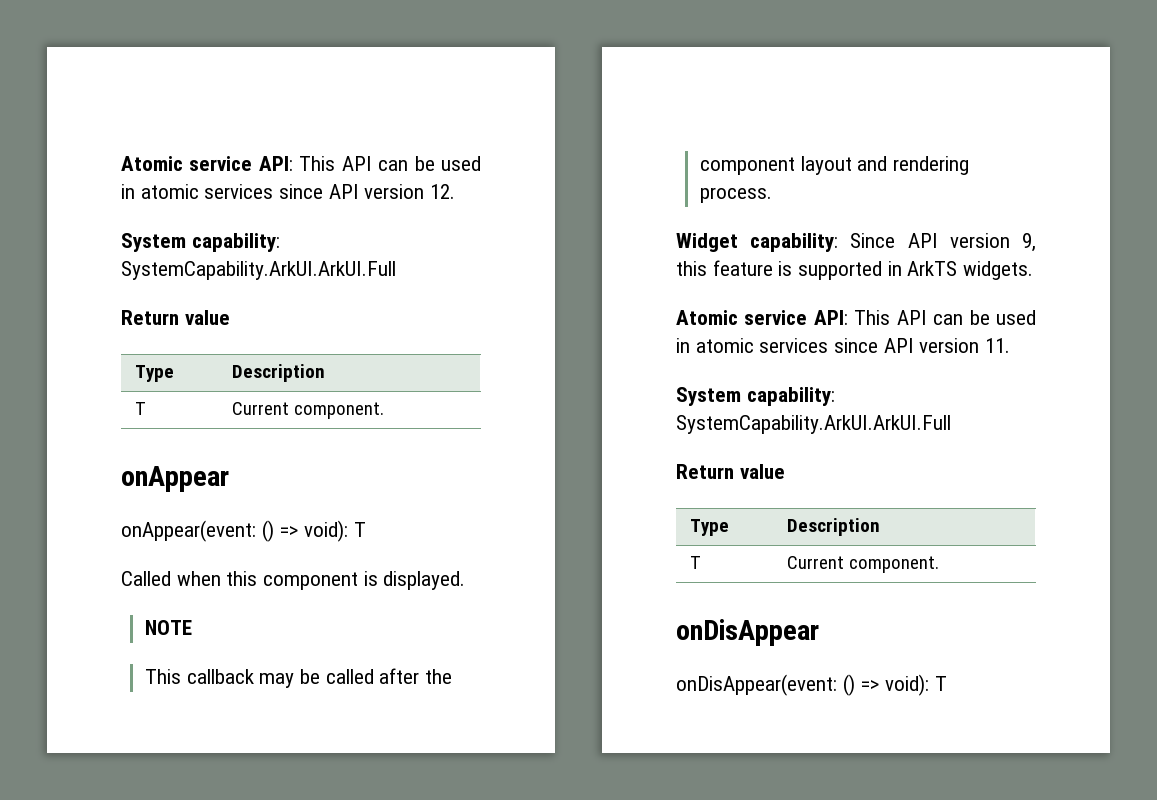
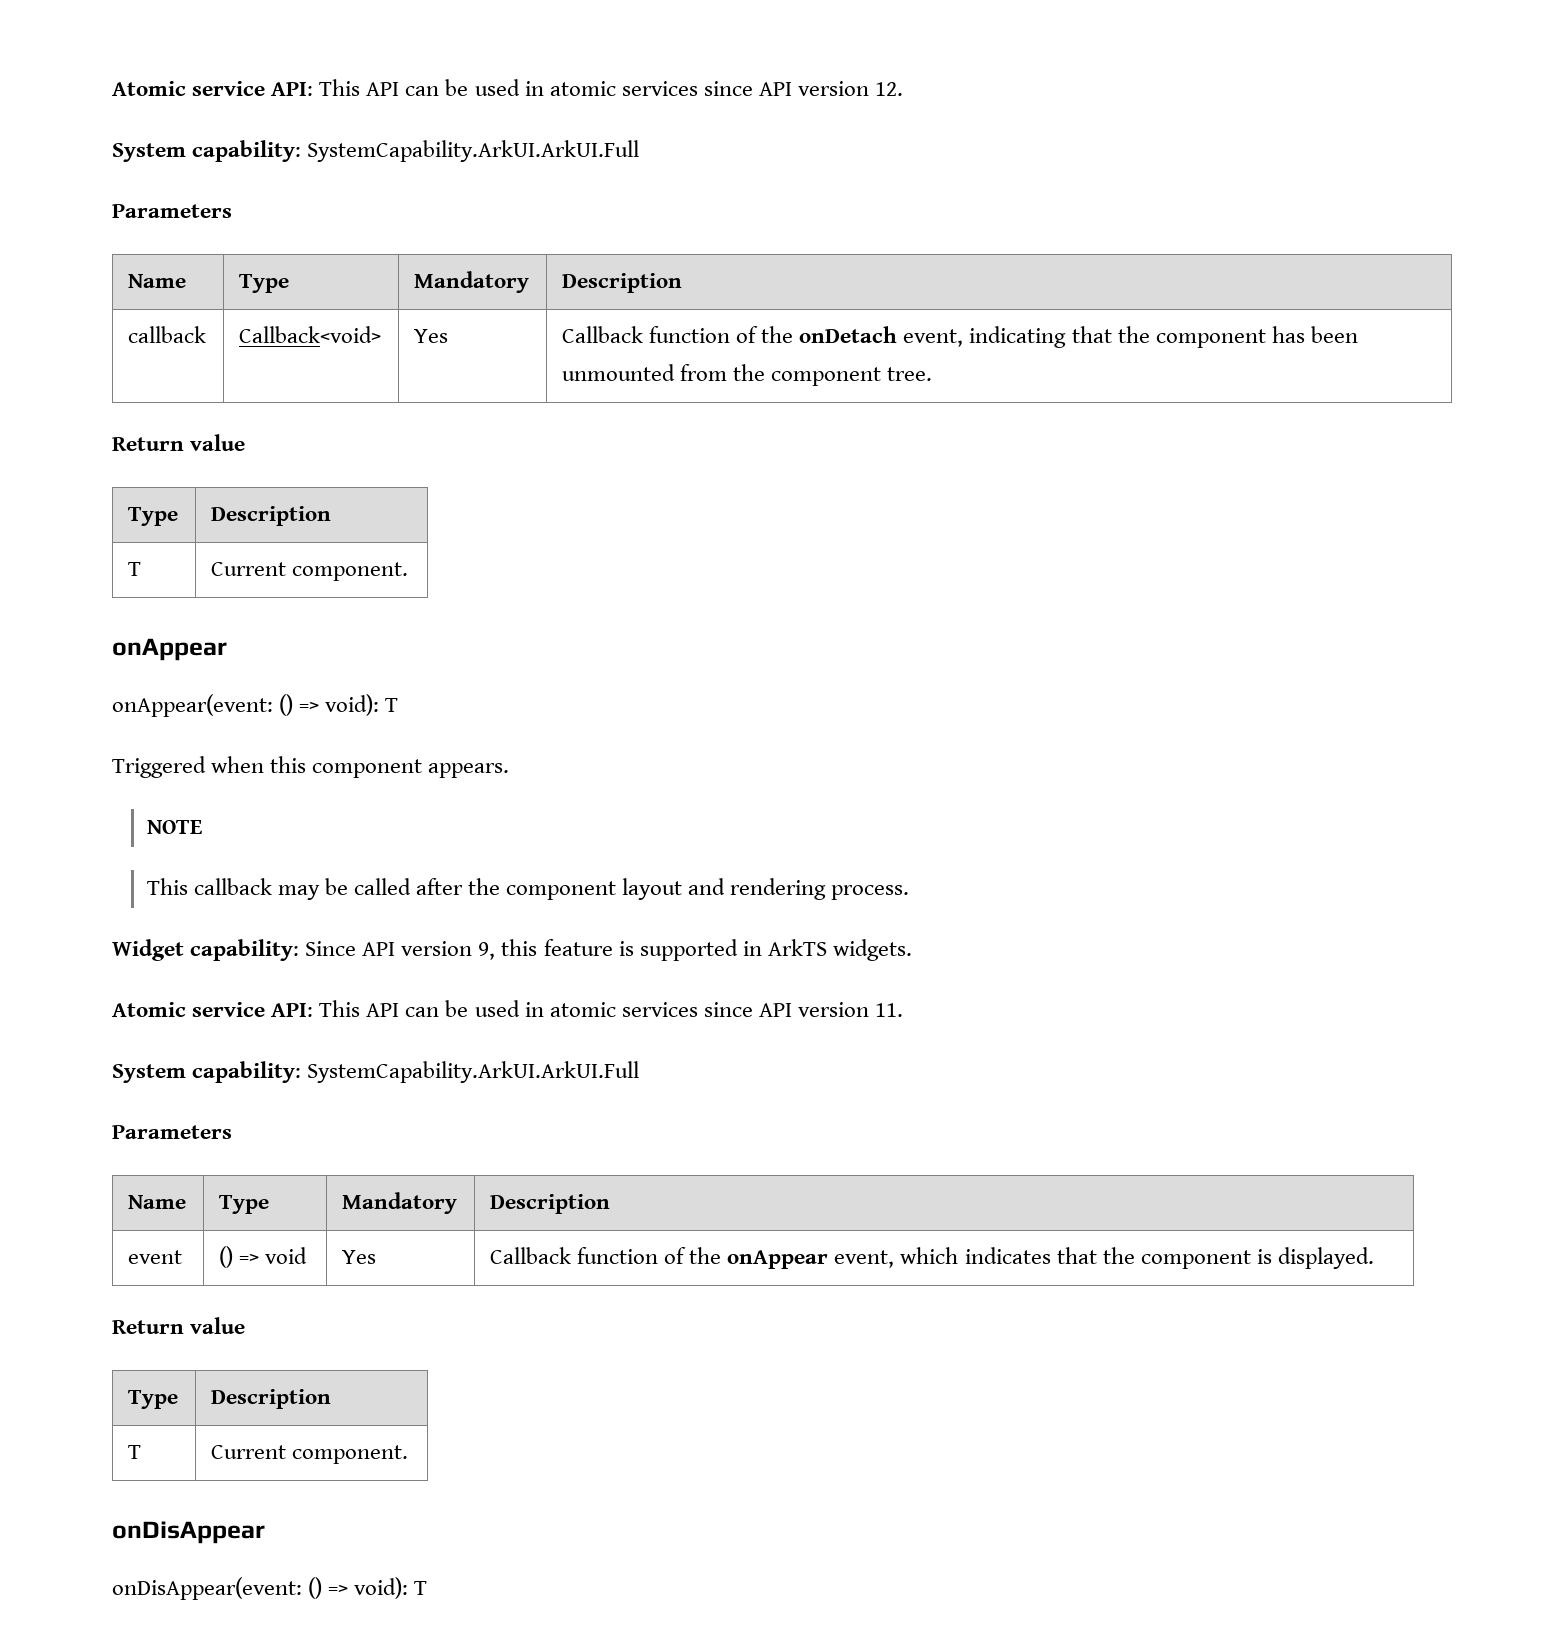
  Atomic service API: This API can be used in atomic services since API version 12.
  System capability: SystemCapability.ArkUI.ArkUI.Full
+ Parameters
+ Name | Type | Mandatory | Description
+ callback | Callback<void> | Yes | Callback function of the onDetach event, indicating that the component has been unmounted from the component tree.
- Called when this component is displayed.
+ Triggered when this component appears.
  Atomic service API: This API can be used in atomic services since API version 11.
  System capability: SystemCapability.ArkUI.ArkUI.Full
+ Parameters
+ Name | Type | Mandatory | Description
+ event | () => void | Yes | Callback function of the onAppear event, which indicates that the component is displayed.

